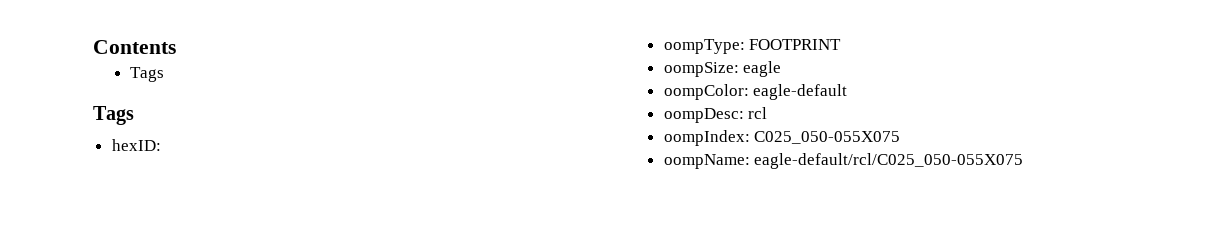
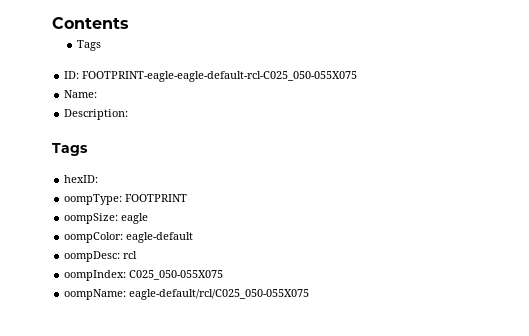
+ ID: FOOTPRINT-eagle-eagle-default-rcl-C025_050-055X075
+ Name:
+ Description:

